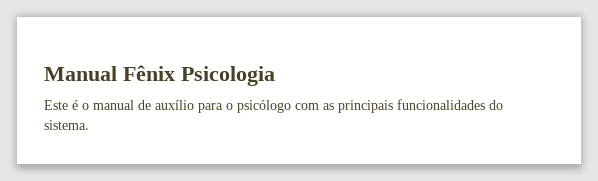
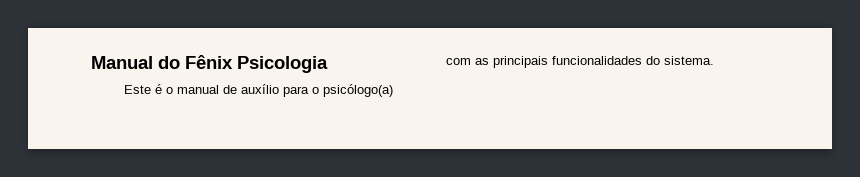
- Manual Fênix Psicologia
+ Manual do Fênix Psicologia
- Este é o manual de auxílio para o psicólogo com as principais funcionalidades do sistema.
+ Este é o manual de auxílio para o psicólogo(a) com as principais funcionalidades do sistema.

